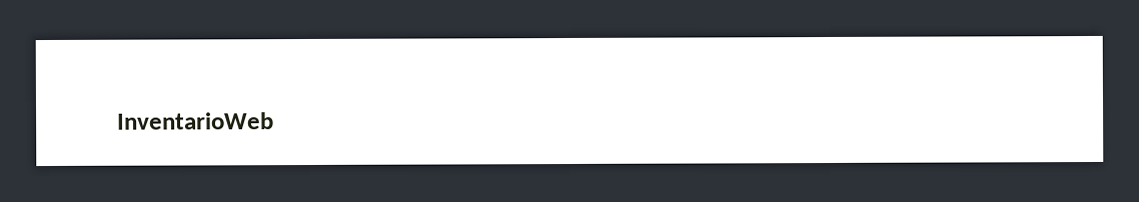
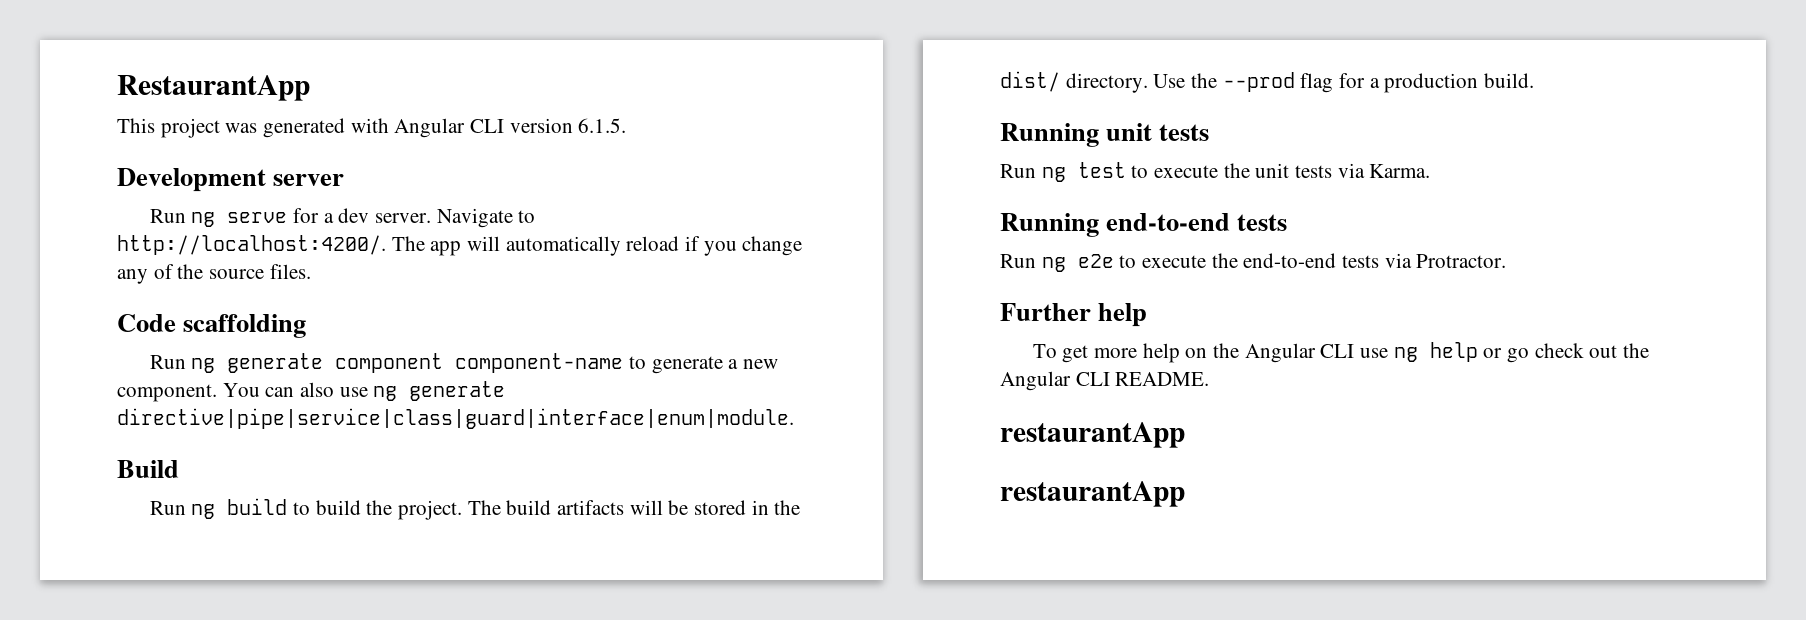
- InventarioWeb
+ RestaurantApp
+ This project was generated with Angular CLI version 6.1.5.
+ Development server
+ Run ng serve for a dev server. Navigate to http://localhost:4200/. The app will automatically reload if you change any of the source files.
+ Code scaffolding
+ Run ng generate component component-name to generate a new component. You can also use ng generate directive|pipe|service|class|guard|interface|enum|module.
+ Build
+ Run ng build to build the project. The build artifacts will be stored in the dist/ directory. Use the --prod flag for a production build.
+ Running unit tests
+ Run ng test to execute the unit tests via Karma.
+ Running end-to-end tests
+ Run ng e2e to execute the end-to-end tests via Protractor.
+ Further help
+ To get more help on the Angular CLI use ng help or go check out the Angular CLI README.
+ restaurantApp
+ restaurantApp

